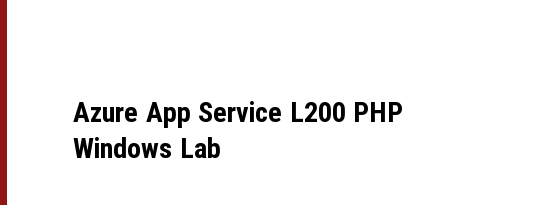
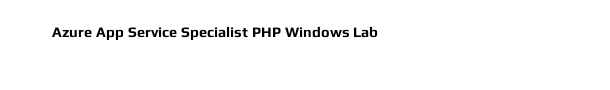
- Azure App Service L200 PHP Windows Lab
+ Azure App Service Specialist PHP Windows Lab

